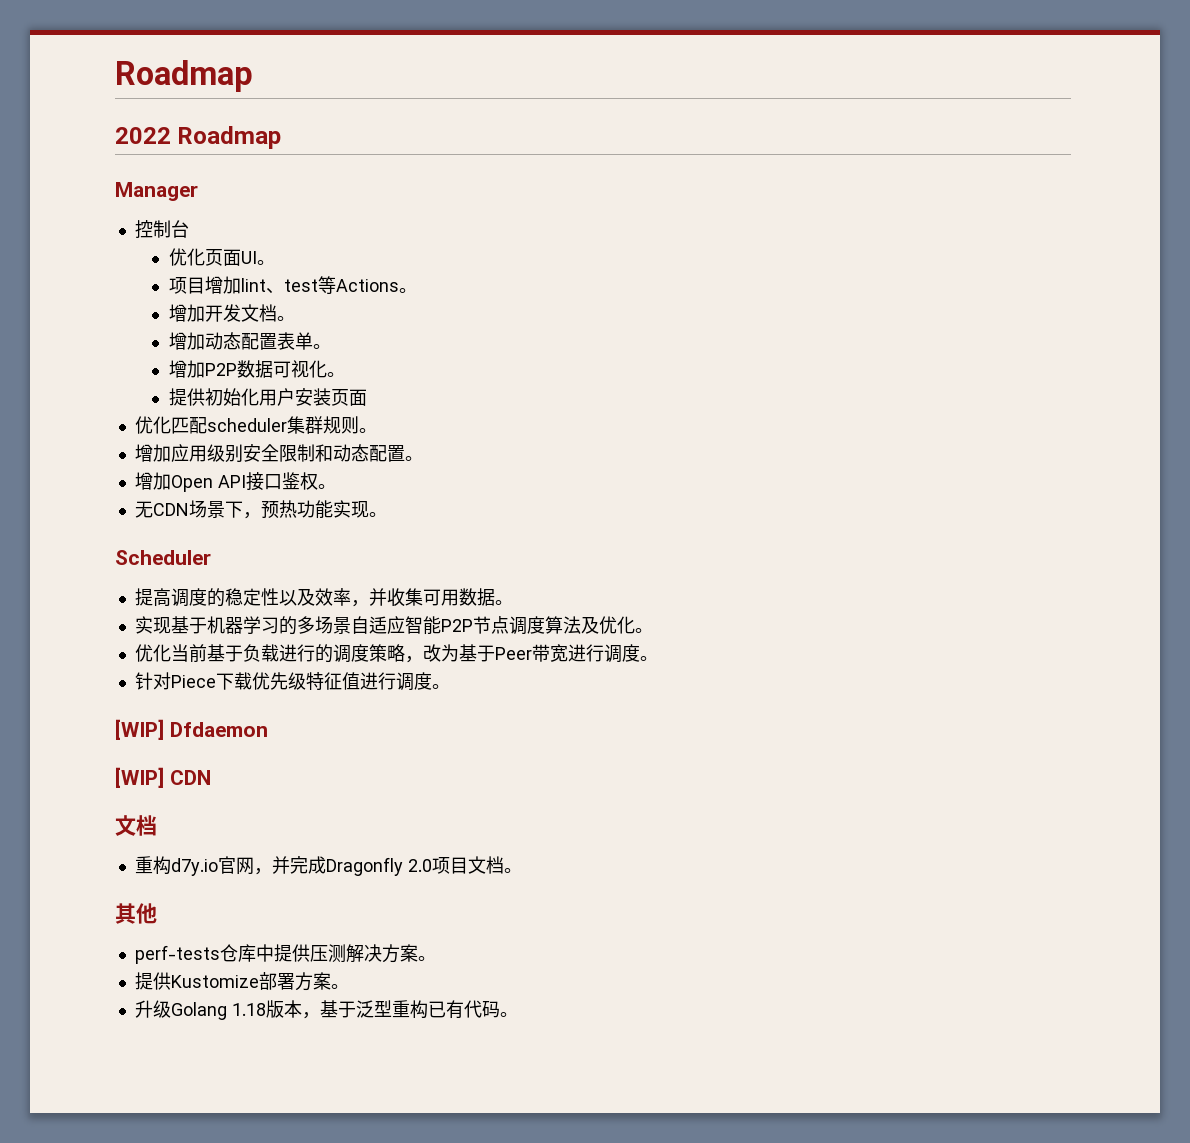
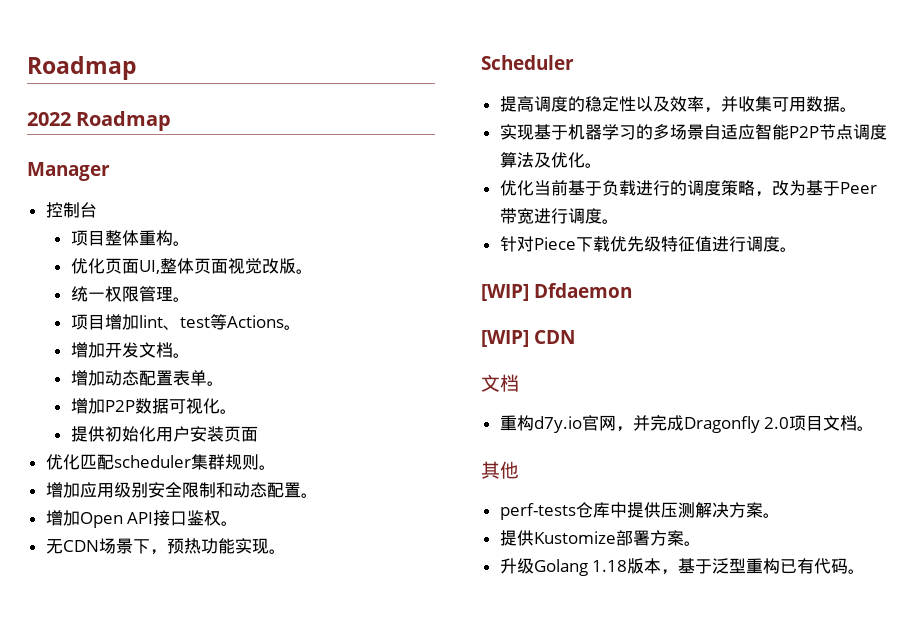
+ 项目整体重构。
- 优化页面UI。
+ 优化页面UI,整体页面视觉改版。
+ 统一权限管理。

